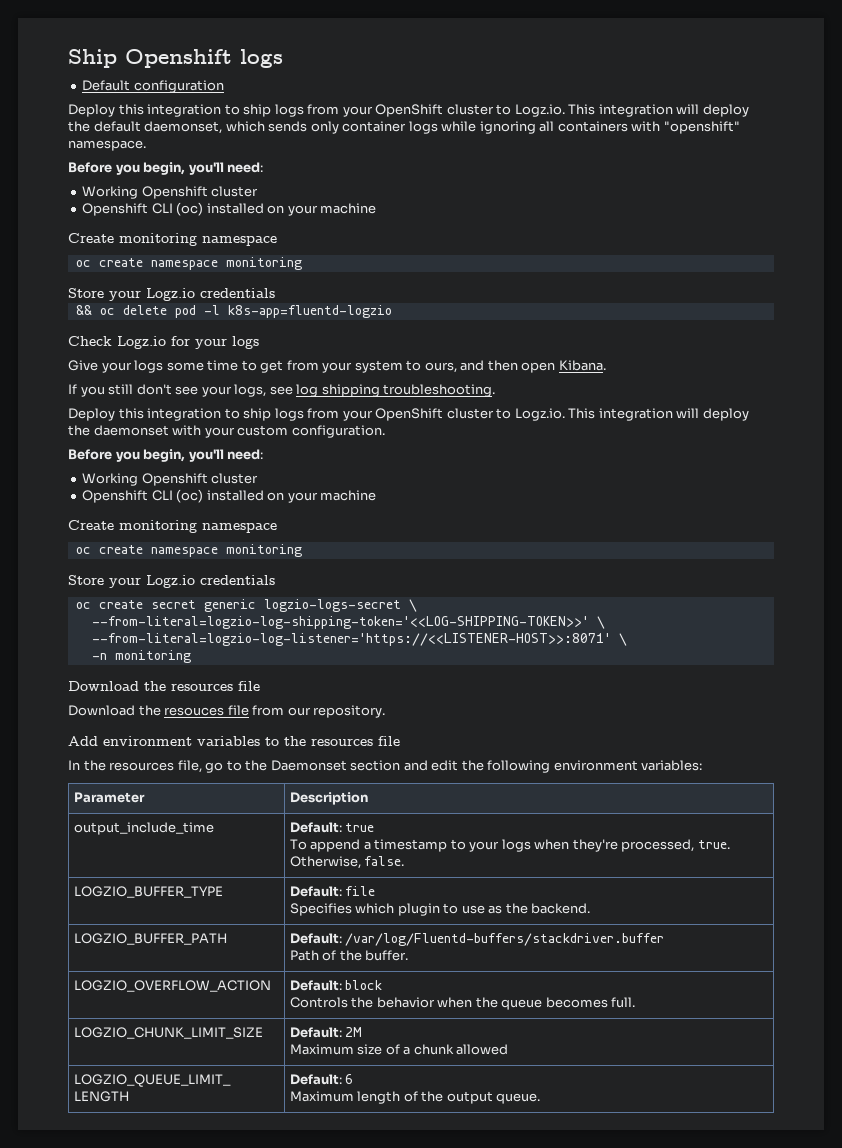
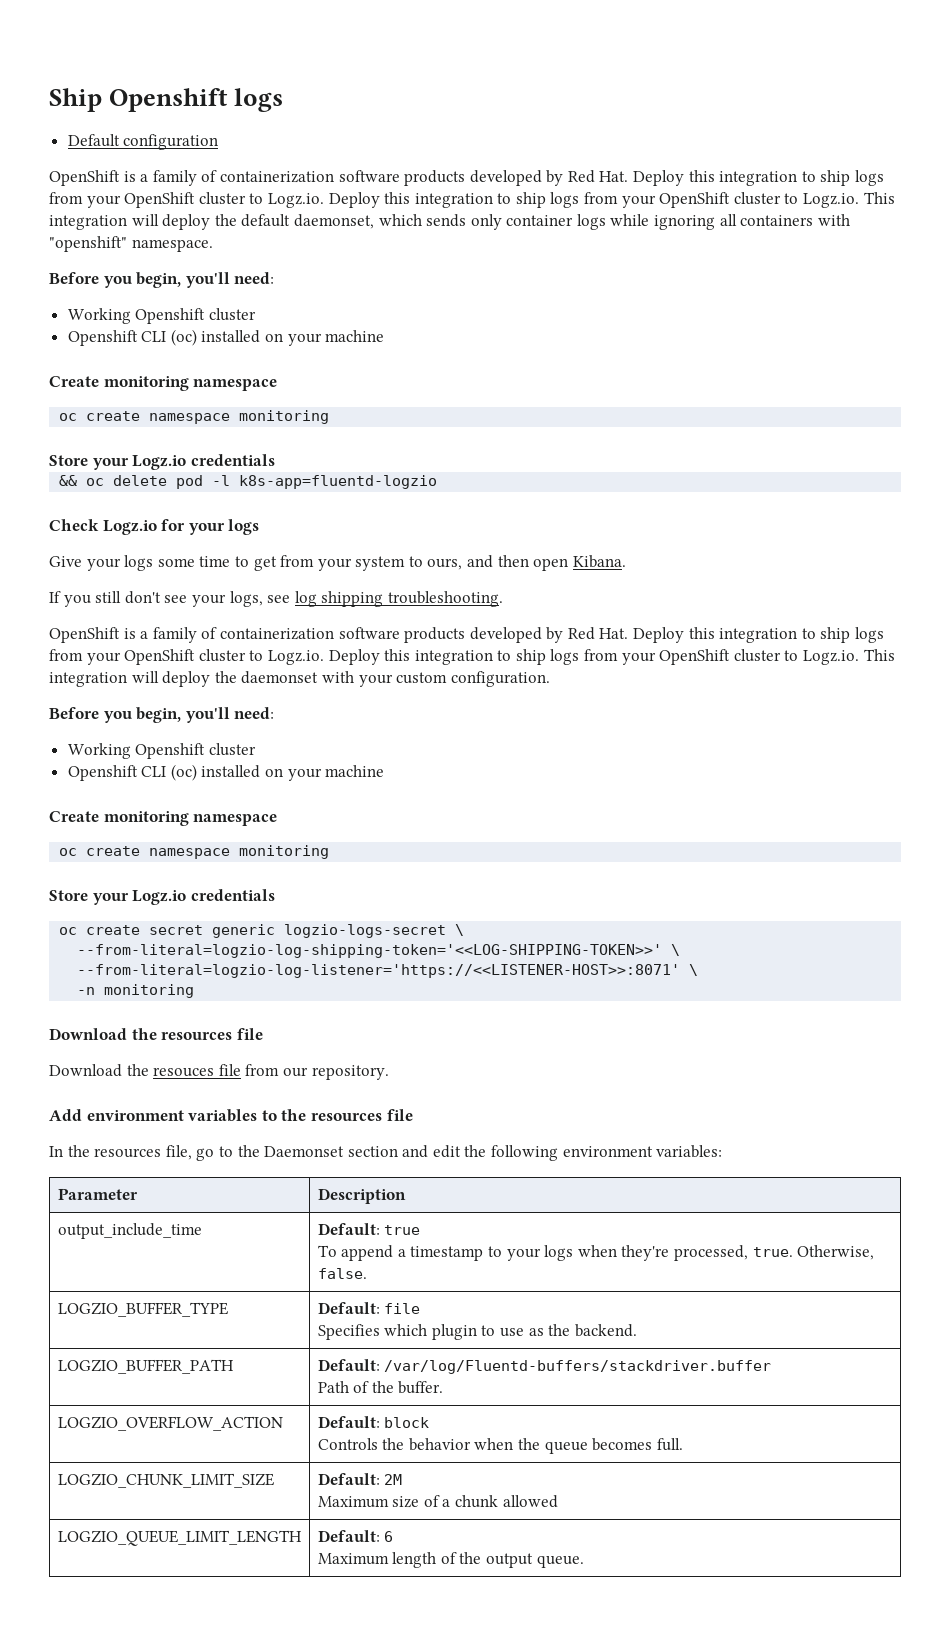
- Deploy this integration to ship logs from your OpenShift cluster to Logz.io. This integration will deploy the default daemonset, which sends only container logs while ignoring all containers with "openshift" namespace.
+ OpenShift is a family of containerization software products developed by Red Hat. Deploy this integration to ship logs from your OpenShift cluster to Logz.io. Deploy this integration to ship logs from your OpenShift cluster to Logz.io. This integration will deploy the default daemonset, which sends only container logs while ignoring all containers with "openshift" namespace.
- Deploy this integration to ship logs from your OpenShift cluster to Logz.io. This integration will deploy the daemonset with your custom configuration.
+ OpenShift is a family of containerization software products developed by Red Hat. Deploy this integration to ship logs from your OpenShift cluster to Logz.io. Deploy this integration to ship logs from your OpenShift cluster to Logz.io. This integration will deploy the daemonset with your custom configuration.

